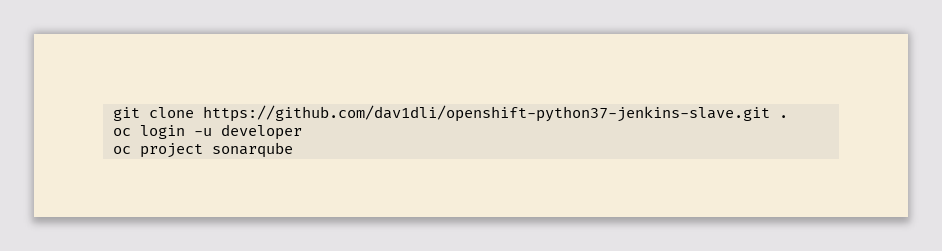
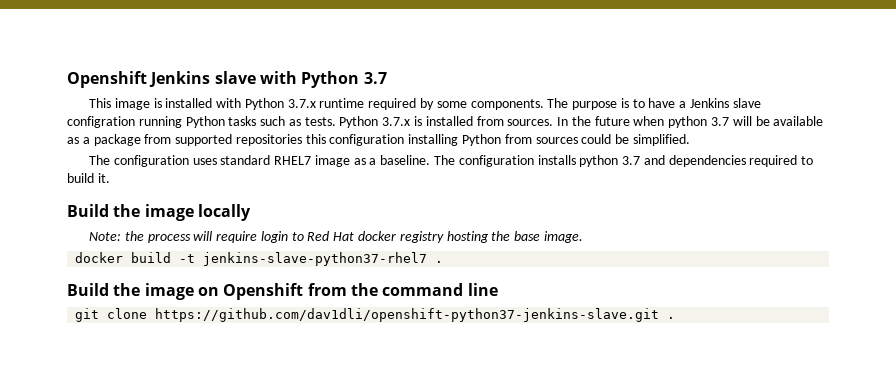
+ Openshift Jenkins slave with Python 3.7
+ This image is installed with Python 3.7.x runtime required by some components. The purpose is to have a Jenkins slave configration running Python tasks such as tests. Python 3.7.x is installed from sources. In the future when python 3.7 will be available as a package from supported repositories this configuration installing Python from sources could be simplified.
+ The configuration uses standard RHEL7 image as a baseline. The configuration installs python 3.7 and dependencies required to build it.
+ Build the image locally
+ Note: the process will require login to Red Hat docker registry hosting the base image.
+ docker build -t jenkins-slave-python37-rhel7 .
+ Build the image on Openshift from the command line
  git clone https://github.com/dav1dli/openshift-python37-jenkins-slave.git .
- oc login -u developer
- oc project sonarqube

